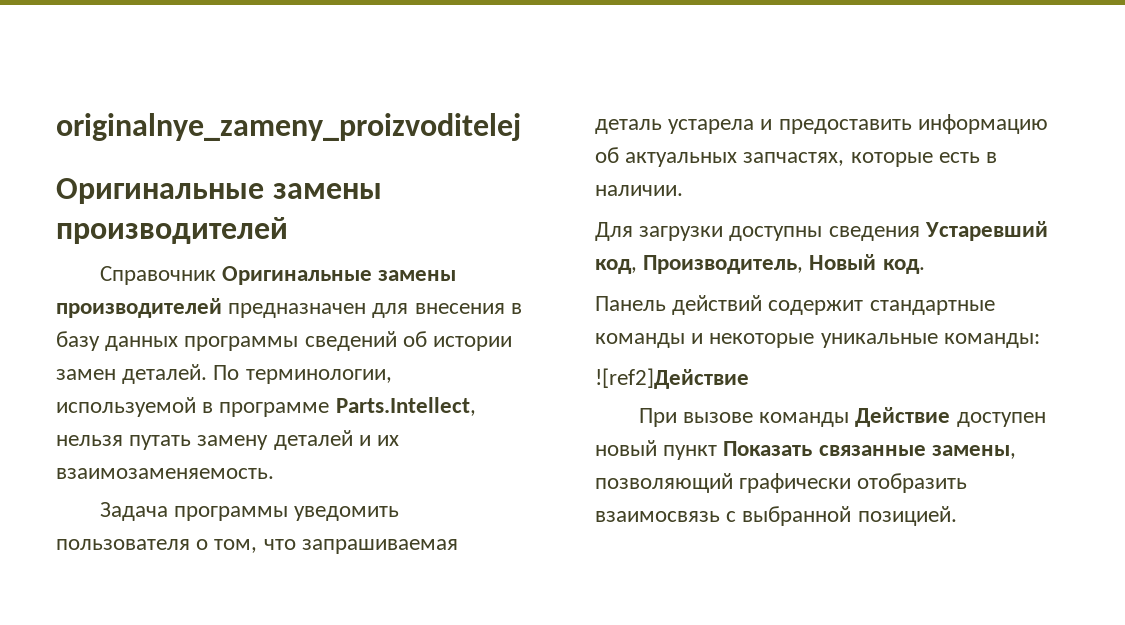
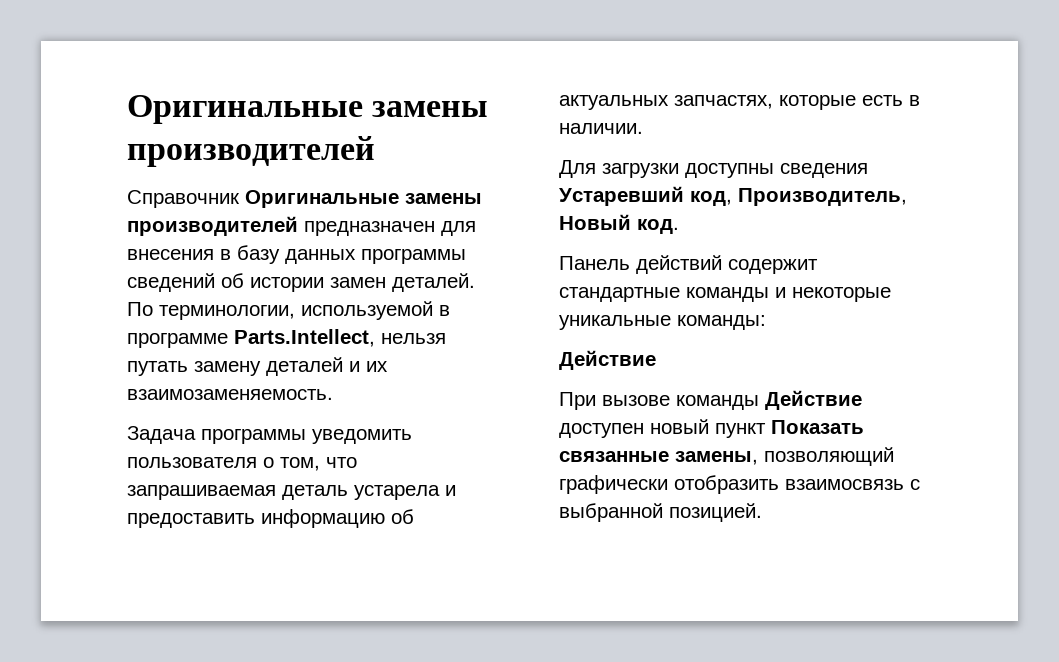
- originalnye_zameny_proizvoditelej
  Панель действий содержит стандартные команды и некоторые уникальные команды:
- ![ref2]Действие
+ Действие

